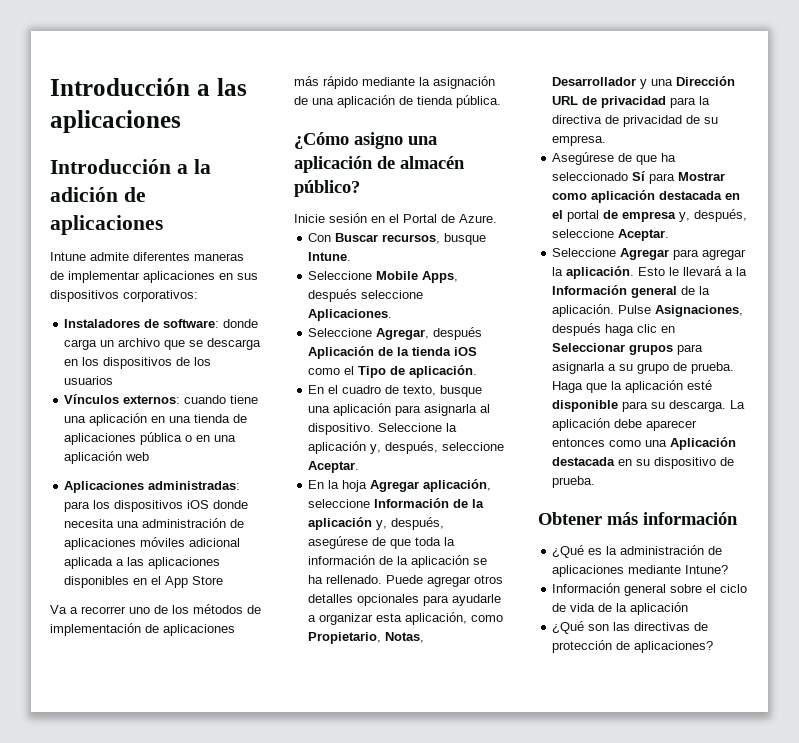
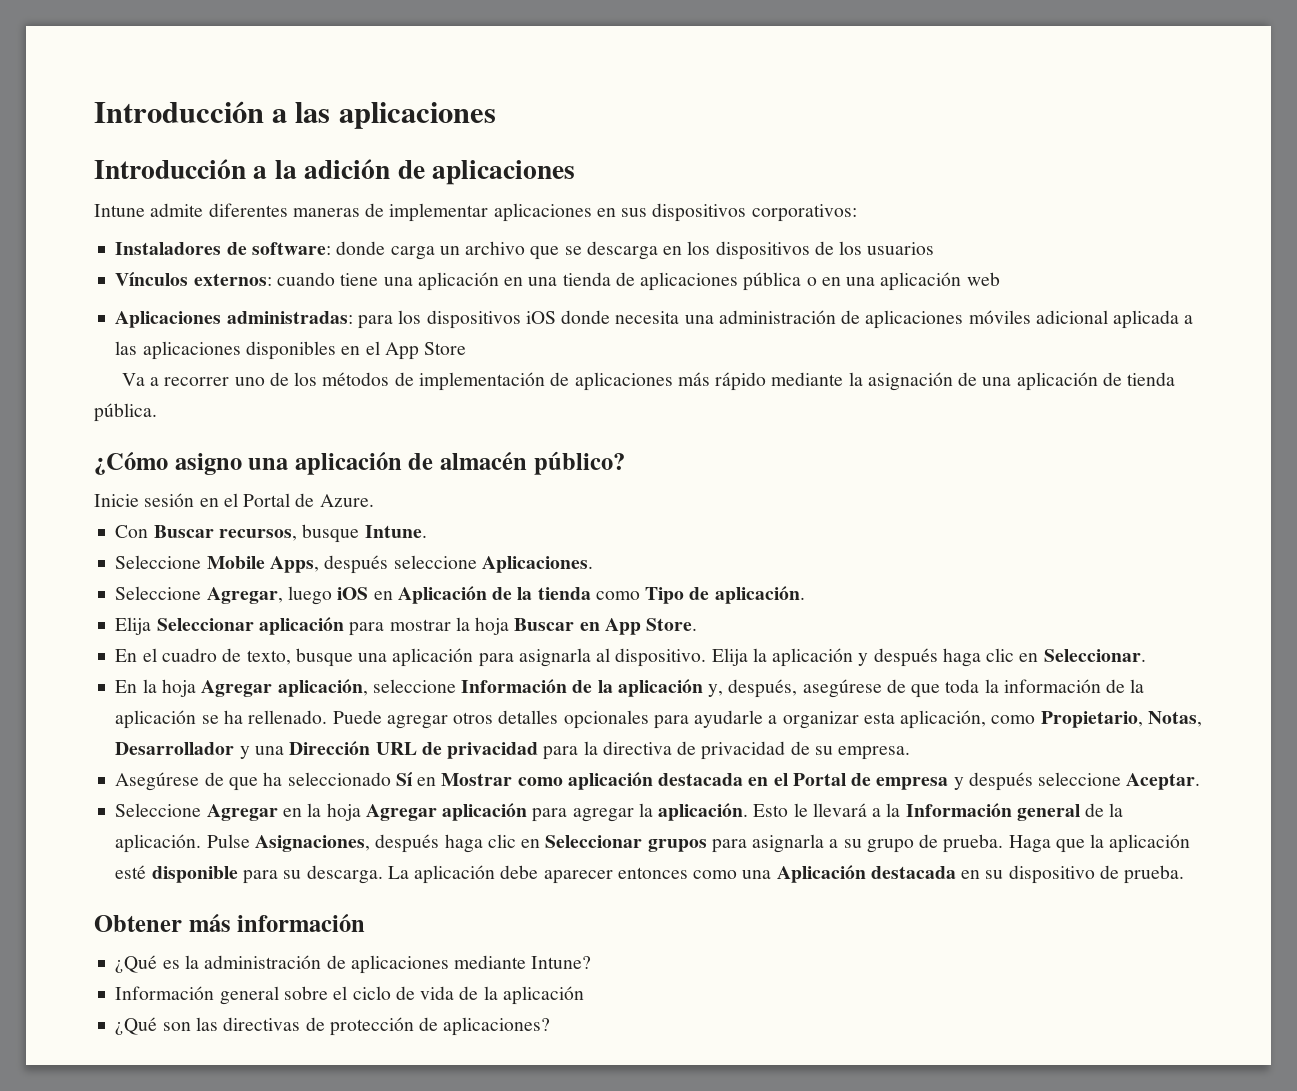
- Seleccione Agregar, después Aplicación de la tienda iOS como el Tipo de aplicación.
+ Seleccione Agregar, luego iOS en Aplicación de la tienda como Tipo de aplicación.
+ Elija Seleccionar aplicación para mostrar la hoja Buscar en App Store.
- Seleccione la aplicación y, después, seleccione Aceptar.
+ Elija la aplicación y después haga clic en Seleccionar.
- Asegúrese de que ha seleccionado Sí para Mostrar como aplicación destacada en el portal de empresa y, después, seleccione Aceptar.
+ Asegúrese de que ha seleccionado Sí en Mostrar como aplicación destacada en el Portal de empresa y después seleccione Aceptar.
- Seleccione Agregar para agregar la aplicación.
+ Seleccione Agregar en la hoja Agregar aplicación para agregar la aplicación.

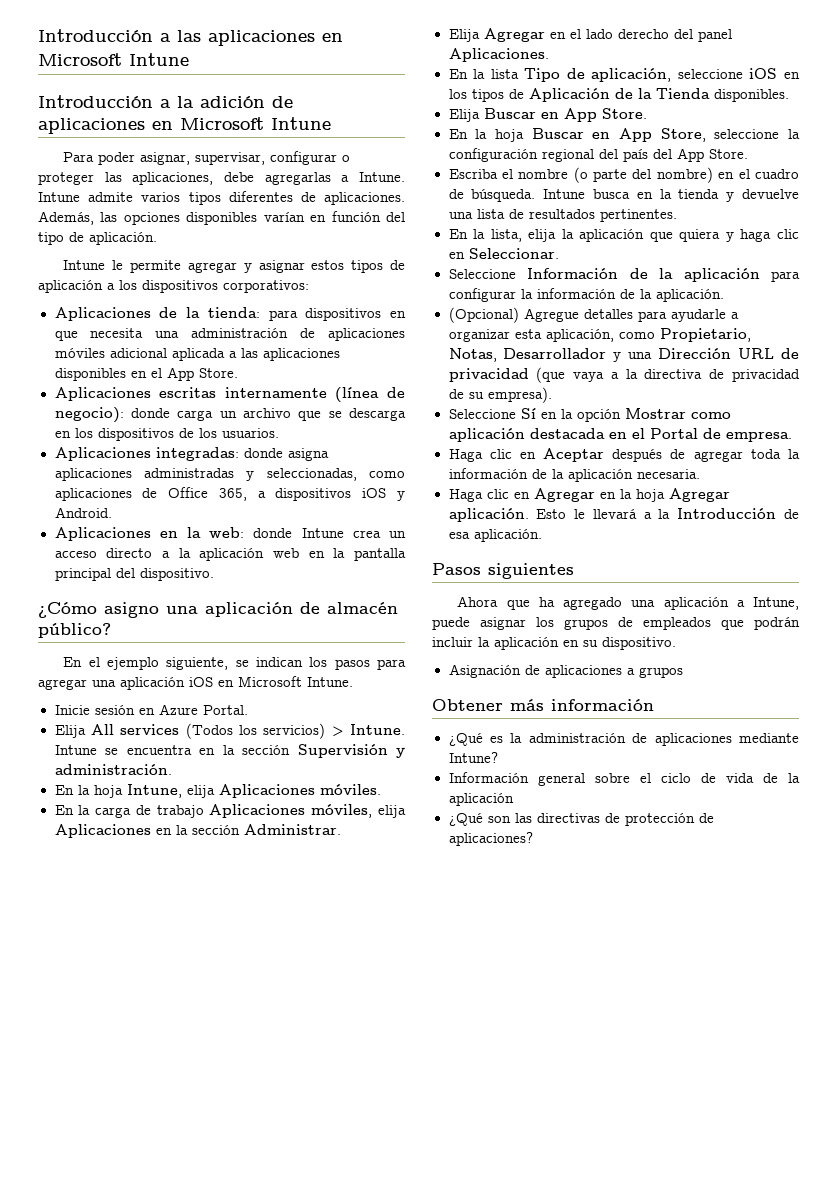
- Introducción a las aplicaciones
+ Introducción a las aplicaciones en Microsoft Intune
- Introducción a la adición de aplicaciones
- Intune admite diferentes maneras de implementar aplicaciones en sus dispositivos corporativos:
- Instaladores de software: donde carga un archivo que se descarga en los dispositivos de los usuarios
- Vínculos externos: cuando tiene una aplicación en una tienda de aplicaciones pública o en una aplicación web
- Aplicaciones administradas: para los dispositivos iOS donde necesita una administración de aplicaciones móviles adicional aplicada a las aplicaciones disponibles en el App Store
- Va a recorrer uno de los métodos de implementación de aplicaciones más rápido mediante la asignación de una aplicación de tienda pública.
+ Introducción a la adición de aplicaciones en Microsoft Intune
+ Para poder asignar, supervisar, configurar o proteger las aplicaciones, debe agregarlas a Intune. Intune admite varios tipos diferentes de aplicaciones. Además, las opciones disponibles varían en función del tipo de aplicación.
+ Intune le permite agregar y asignar estos tipos de aplicación a los dispositivos corporativos:
+ Aplicaciones de la tienda: para dispositivos en que necesita una administración de aplicaciones móviles adicional aplicada a las aplicaciones disponibles en el App Store.
+ Aplicaciones escritas internamente (línea de negocio): donde carga un archivo que se descarga en los dispositivos de los usuarios.
+ Aplicaciones integradas: donde asigna aplicaciones administradas y seleccionadas, como aplicaciones de Office 365, a dispositivos iOS y Android.
+ Aplicaciones en la web: donde Intune crea un acceso directo a la aplicación web en la pantalla principal del dispositivo.
- Inicie sesión en el Portal de Azure.
- Con Buscar recursos, busque Intune.
- Seleccione Mobile Apps, después seleccione Aplicaciones.
- Seleccione Agregar, luego iOS en Aplicación de la tienda como Tipo de aplicación.
- Elija Seleccionar aplicación para mostrar la hoja Buscar en App Store.
+ En el ejemplo siguiente, se indican los pasos para agregar una aplicación iOS en Microsoft Intune.
+ Inicie sesión en Azure Portal.
+ Elija All services (Todos los servicios) > Intune. Intune se encuentra en la sección Supervisión y administración.
+ En la hoja Intune, elija Aplicaciones móviles.
+ En la carga de trabajo Aplicaciones móviles, elija Aplicaciones en la sección Administrar.
+ Elija Agregar en el lado derecho del panel Aplicaciones.
+ En la lista Tipo de aplicación, seleccione iOS en los tipos de Aplicación de la Tienda disponibles.
+ Elija Buscar en App Store.
- En el cuadro de texto, busque una aplicación para asignarla al dispositivo. Elija la aplicación y después haga clic en Seleccionar.
- En la hoja Agregar aplicación, seleccione Información de la aplicación y, después, asegúrese de que toda la información de la aplicación se ha rellenado. Puede agregar otros detalles opcionales para ayudarle a organizar esta aplicación, como Propietario, Notas, Desarrollador y una Dirección URL de privacidad para la directiva de privacidad de su empresa.
- Asegúrese de que ha seleccionado Sí en Mostrar como aplicación destacada en el Portal de empresa y después seleccione Aceptar.
- Seleccione Agregar en la hoja Agregar aplicación para agregar la aplicación.
+ En la hoja Buscar en App Store, seleccione la configuración regional del país del App Store.
+ Escriba el nombre (o parte del nombre) en el cuadro de búsqueda. Intune busca en la tienda y devuelve una lista de resultados pertinentes.
+ En la lista, elija la aplicación que quiera y haga clic en Seleccionar.
+ Seleccione Información de la aplicación para configurar la información de la aplicación.
+ (Opcional) Agregue detalles para ayudarle a organizar esta aplicación, como Propietario, Notas, Desarrollador y una Dirección URL de privacidad (que vaya a la directiva de privacidad de su empresa).
+ Seleccione Sí en la opción Mostrar como aplicación destacada en el Portal de empresa.
+ Haga clic en Aceptar después de agregar toda la información de la aplicación necesaria.
+ Haga clic en Agregar en la hoja Agregar aplicación.
- Esto le llevará a la Información general de la aplicación. Pulse Asignaciones, después haga clic en Seleccionar grupos para asignarla a su grupo de prueba. Haga que la aplicación esté disponible para su descarga. La aplicación debe aparecer entonces como una Aplicación destacada en su dispositivo de prueba.
+ Esto le llevará a la Introducción de esa aplicación.
+ Pasos siguientes
+ Ahora que ha agregado una aplicación a Intune, puede asignar los grupos de empleados que podrán incluir la aplicación en su dispositivo.
+ Asignación de aplicaciones a grupos

